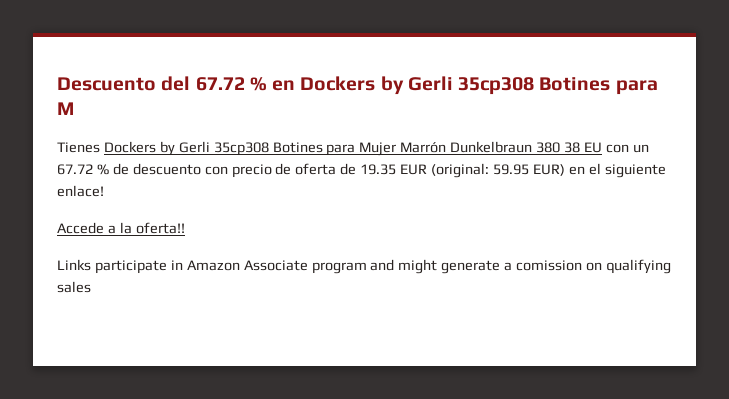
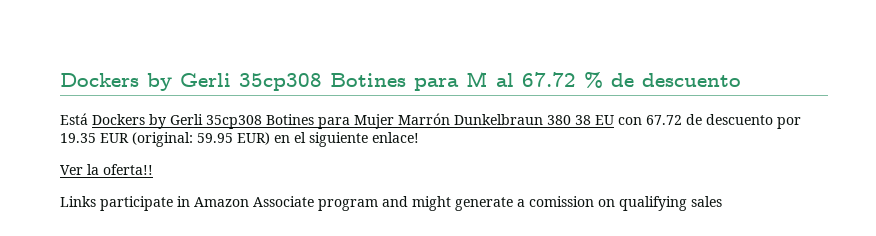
- Descuento del 67.72 % en Dockers by Gerli 35cp308 Botines para M
- Tienes Dockers by Gerli 35cp308 Botines para Mujer Marrón Dunkelbraun 380 38 EU con un 67.72 % de descuento con precio de oferta de 19.35 EUR (original: 59.95 EUR) en el siguiente enlace!
+ Dockers by Gerli 35cp308 Botines para M al 67.72 % de descuento
+ Está Dockers by Gerli 35cp308 Botines para Mujer Marrón Dunkelbraun 380 38 EU con 67.72 de descuento por 19.35 EUR (original: 59.95 EUR) en el siguiente enlace!
- Accede a la oferta!!
+ Ver la oferta!!

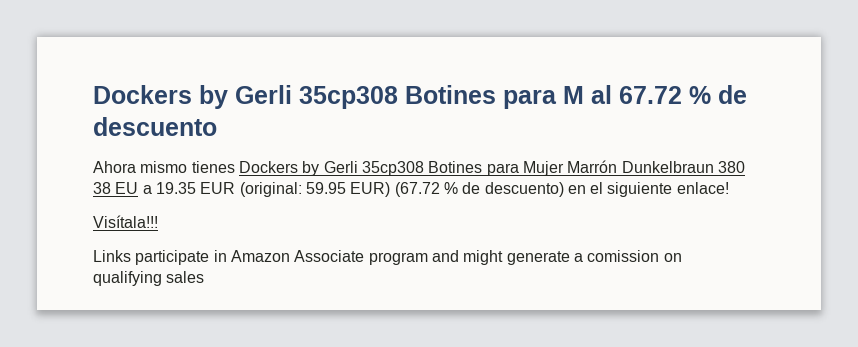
- Está Dockers by Gerli 35cp308 Botines para Mujer Marrón Dunkelbraun 380 38 EU con 67.72 de descuento por 19.35 EUR (original: 59.95 EUR) en el siguiente enlace!
+ Ahora mismo tienes Dockers by Gerli 35cp308 Botines para Mujer Marrón Dunkelbraun 380 38 EU a 19.35 EUR (original: 59.95 EUR) (67.72 % de descuento) en el siguiente enlace!
- Ver la oferta!!
+ Visítala!!!

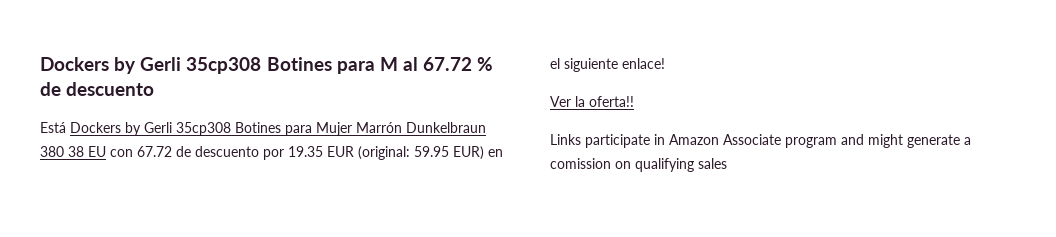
- Ahora mismo tienes Dockers by Gerli 35cp308 Botines para Mujer Marrón Dunkelbraun 380 38 EU a 19.35 EUR (original: 59.95 EUR) (67.72 % de descuento) en el siguiente enlace!
+ Está Dockers by Gerli 35cp308 Botines para Mujer Marrón Dunkelbraun 380 38 EU con 67.72 de descuento por 19.35 EUR (original: 59.95 EUR) en el siguiente enlace!
- Visítala!!!
+ Ver la oferta!!

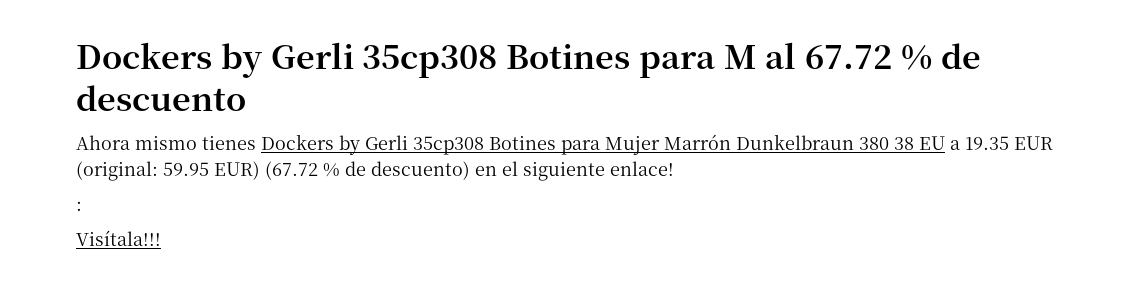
- Está Dockers by Gerli 35cp308 Botines para Mujer Marrón Dunkelbraun 380 38 EU con 67.72 de descuento por 19.35 EUR (original: 59.95 EUR) en el siguiente enlace!
+ Ahora mismo tienes Dockers by Gerli 35cp308 Botines para Mujer Marrón Dunkelbraun 380 38 EU a 19.35 EUR (original: 59.95 EUR) (67.72 % de descuento) en el siguiente enlace!
- Ver la oferta!!
- Links participate in Amazon Associate program and might generate a comission on qualifying sales
+ :
+ Visítala!!!

